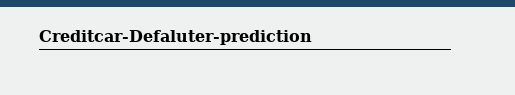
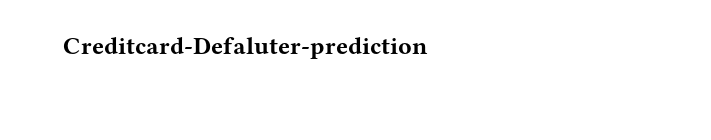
- Creditcar-Defaluter-prediction
+ Creditcard-Defaluter-prediction

